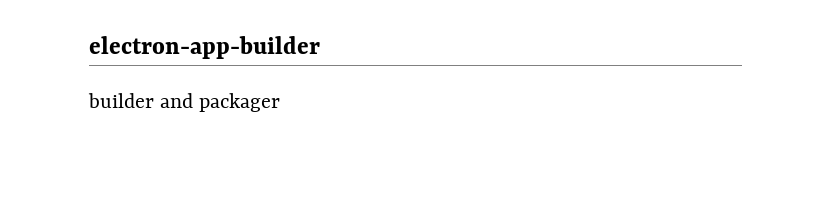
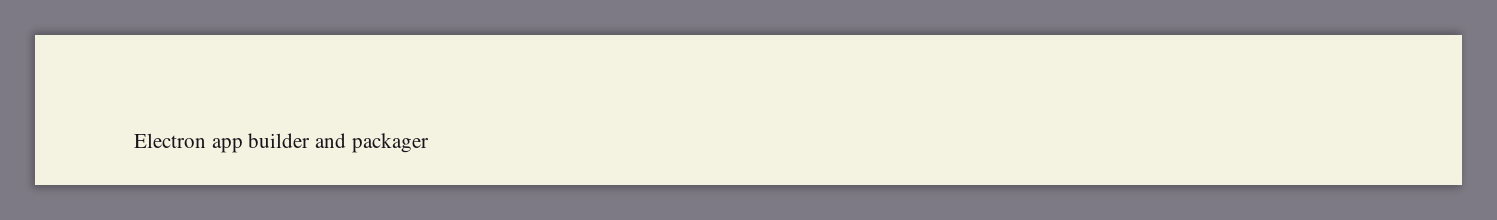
- electron-app-builder
- builder and packager
+ Electron app builder and packager

